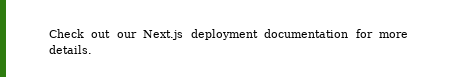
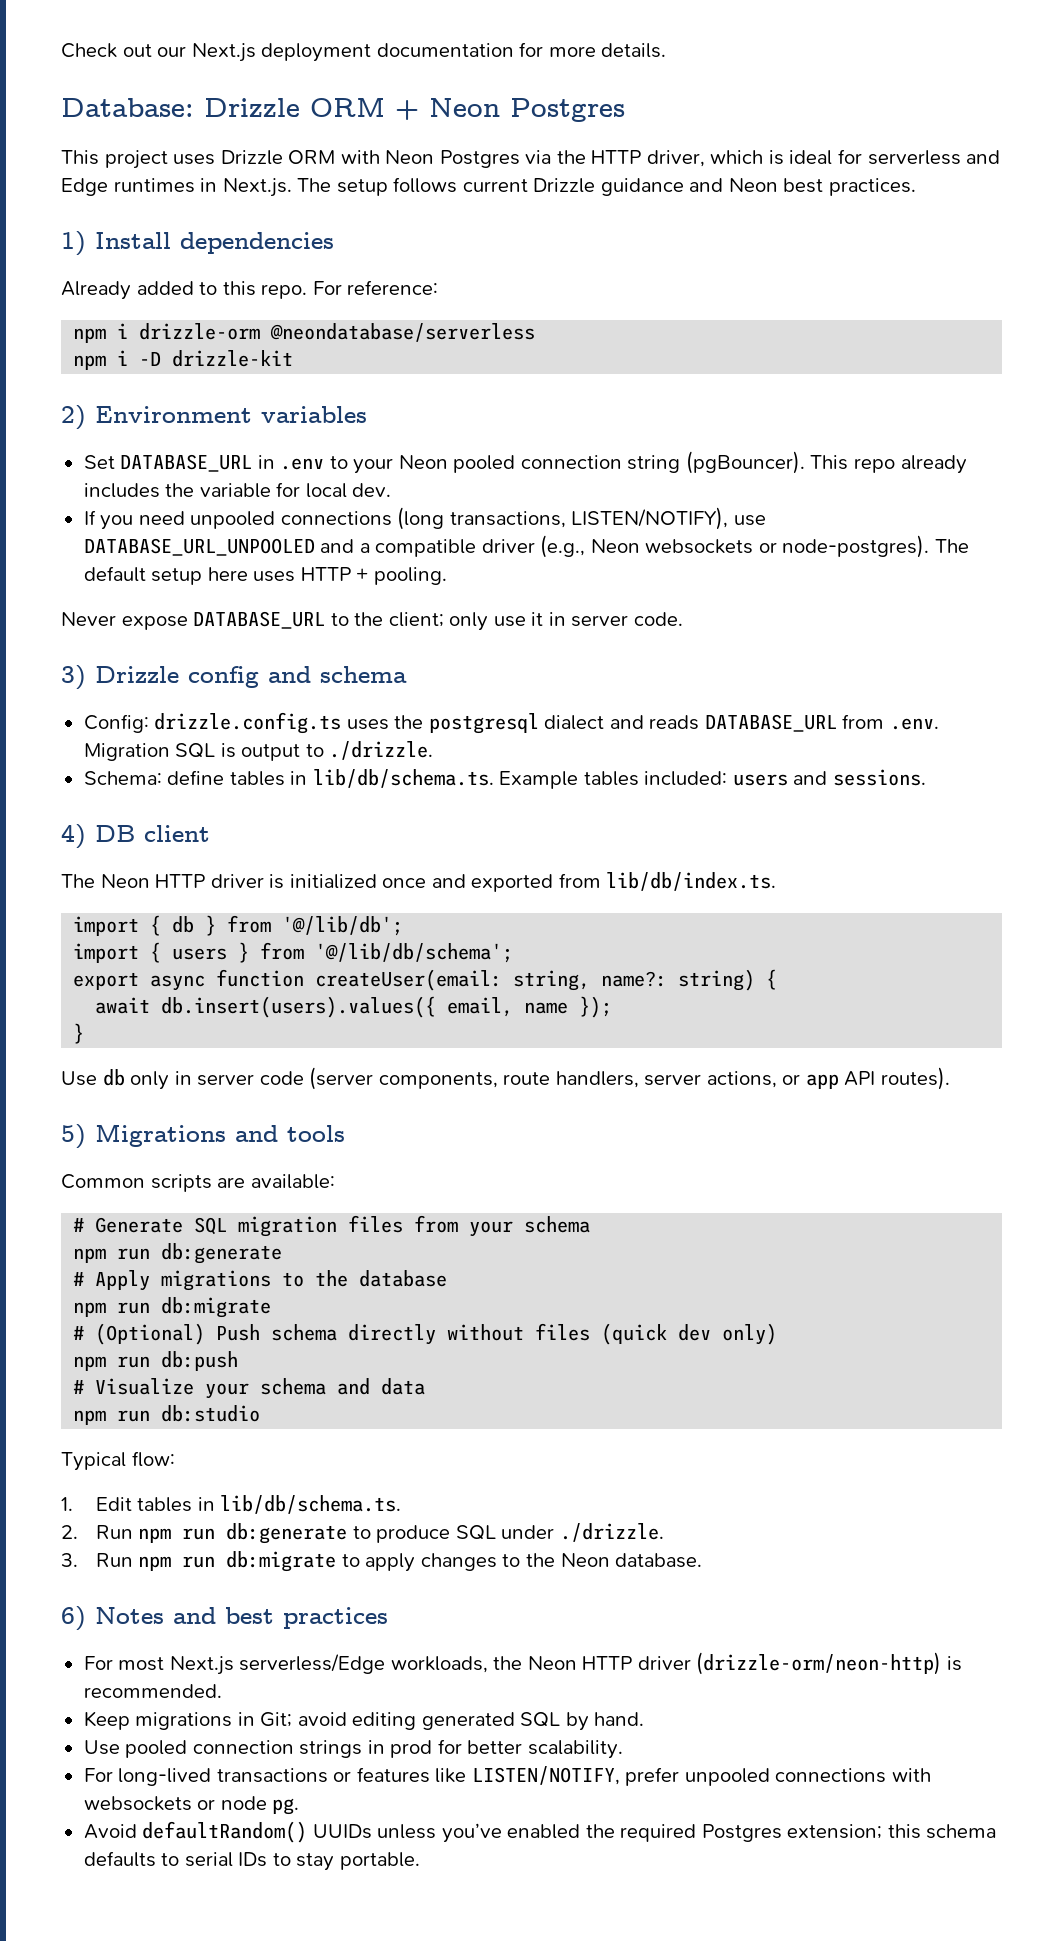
+ Database: Drizzle ORM + Neon Postgres
+ This project uses Drizzle ORM with Neon Postgres via the HTTP driver, which is ideal for serverless and Edge runtimes in Next.js. The setup follows current Drizzle guidance and Neon best practices.
+ 1) Install dependencies
+ Already added to this repo. For reference:
+ npm i drizzle-orm @neondatabase/serverless
+ npm i -D drizzle-kit
+ 2) Environment variables
+ Set DATABASE_URL in .env to your Neon pooled connection string (pgBouncer). This repo already includes the variable for local dev.
+ If you need unpooled connections (long transactions, LISTEN/NOTIFY), use DATABASE_URL_UNPOOLED and a compatible driver (e.g., Neon websockets or node-postgres). The default setup here uses HTTP + pooling.
+ Never expose DATABASE_URL to the client; only use it in server code.
+ 3) Drizzle config and schema
+ Config: drizzle.config.ts uses the postgresql dialect and reads DATABASE_URL from .env. Migration SQL is output to ./drizzle.
+ Schema: define tables in lib/db/schema.ts. Example tables included: users and sessions.
+ 4) DB client
+ The Neon HTTP driver is initialized once and exported from lib/db/index.ts.
+ import { db } from '@/lib/db';
+ import { users } from '@/lib/db/schema';
+ export async function createUser(email: string, name?: string) {
+ await db.insert(users).values({ email, name });
+ }
+ Use db only in server code (server components, route handlers, server actions, or app API routes).
+ 5) Migrations and tools
+ Common scripts are available:
+ # Generate SQL migration files from your schema
+ npm run db:generate
+ # Apply migrations to the database
+ npm run db:migrate
+ # (Optional) Push schema directly without files (quick dev only)
+ npm run db:push
+ # Visualize your schema and data
+ npm run db:studio
+ Typical flow:
+ 1. Edit tables in lib/db/schema.ts.
+ 2. Run npm run db:generate to produce SQL under ./drizzle.
+ 3. Run npm run db:migrate to apply changes to the Neon database.
+ 6) Notes and best practices
+ For most Next.js serverless/Edge workloads, the Neon HTTP driver (drizzle-orm/neon-http) is recommended.
+ Keep migrations in Git; avoid editing generated SQL by hand.
+ Use pooled connection strings in prod for better scalability.
+ For long-lived transactions or features like LISTEN/NOTIFY, prefer unpooled connections with websockets or node pg.
+ Avoid defaultRandom() UUIDs unless you’ve enabled the required Postgres extension; this schema defaults to serial IDs to stay portable.

